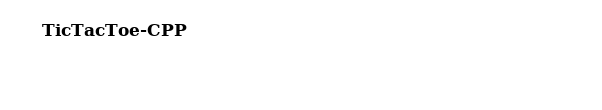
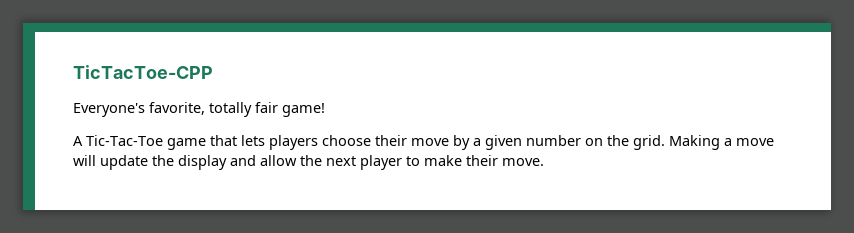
+ Everyone's favorite, totally fair game!
+ A Tic-Tac-Toe game that lets players choose their move by a given number on the grid. Making a move will update the display and allow the next player to make their move.

